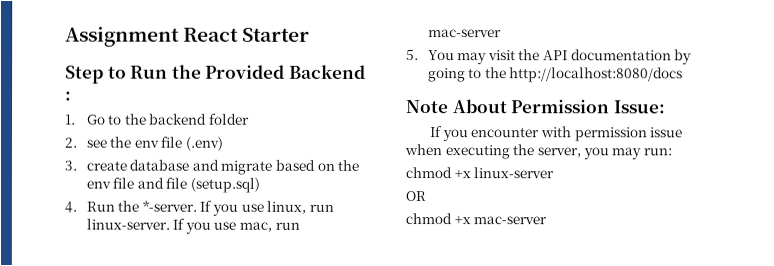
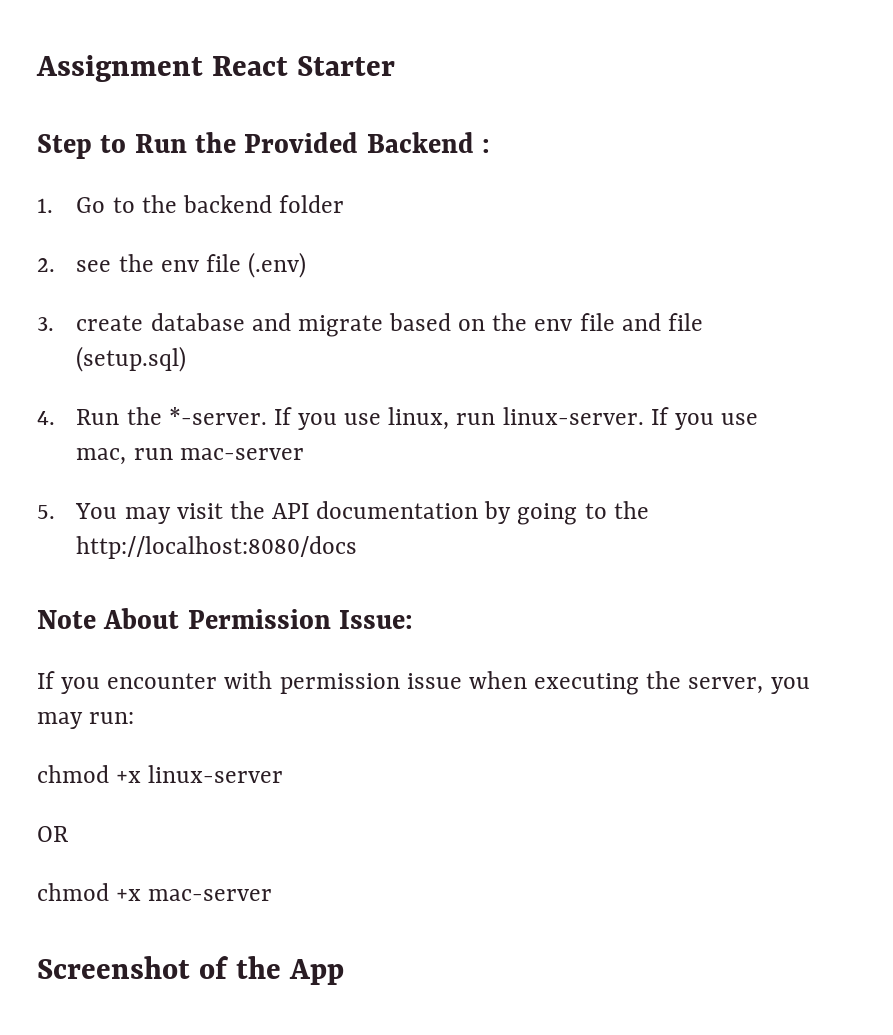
+ Screenshot of the App

